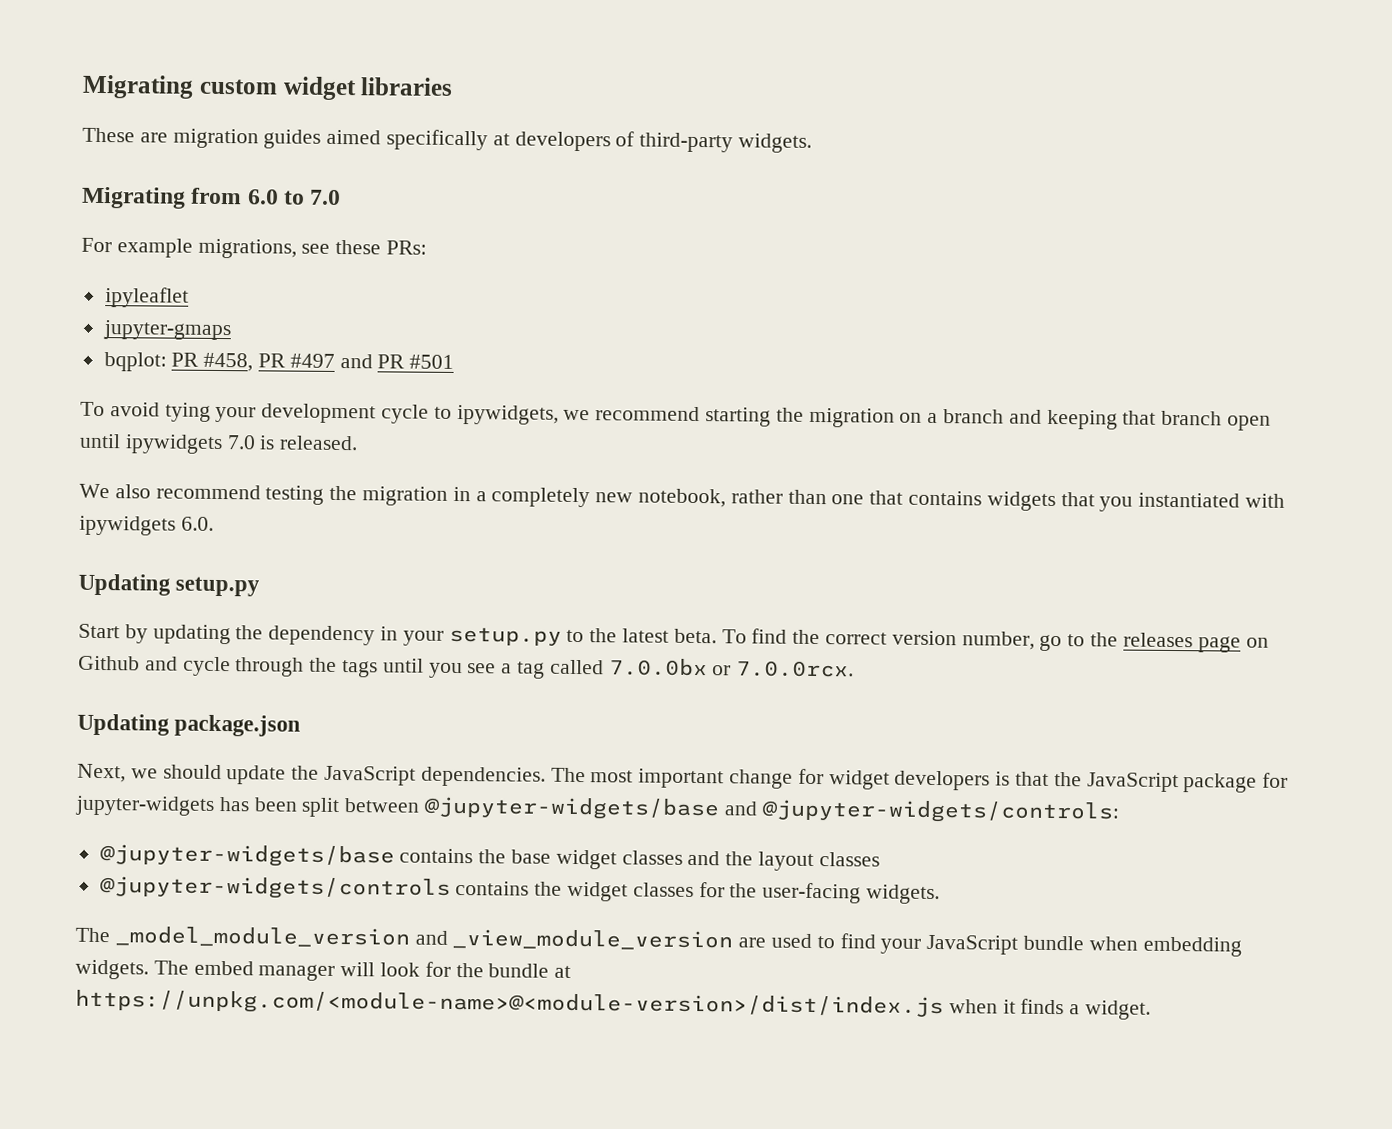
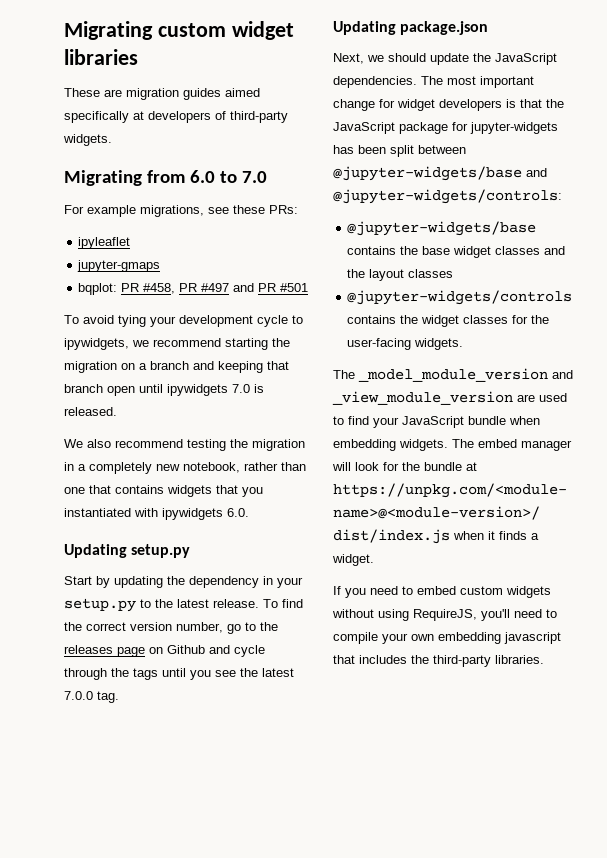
- Start by updating the dependency in your setup.py to the latest beta.
+ Start by updating the dependency in your setup.py to the latest release.
- To find the correct version number, go to the releases page on Github and cycle through the tags until you see a tag called 7.0.0bx or 7.0.0rcx.
+ To find the correct version number, go to the releases page on Github and cycle through the tags until you see the latest 7.0.0 tag.
+ If you need to embed custom widgets without using RequireJS, you'll need to compile your own embedding javascript that includes the third-party libraries.

